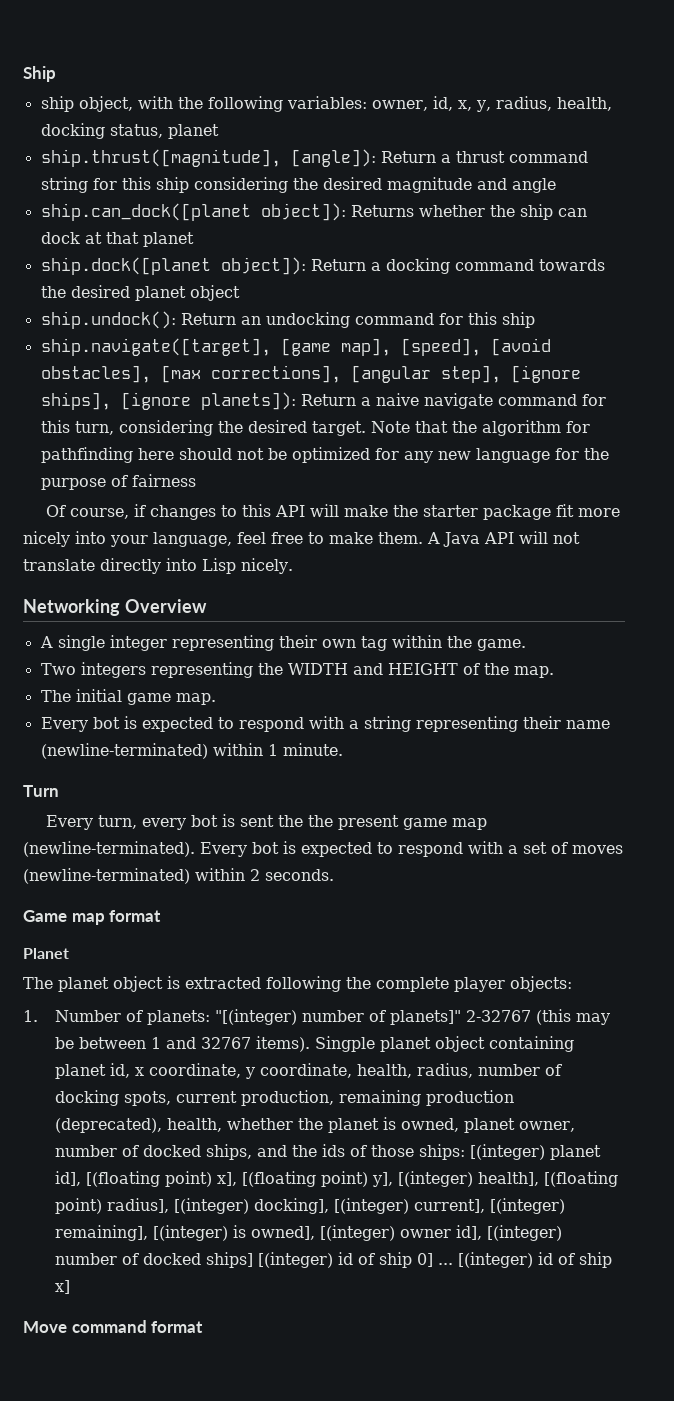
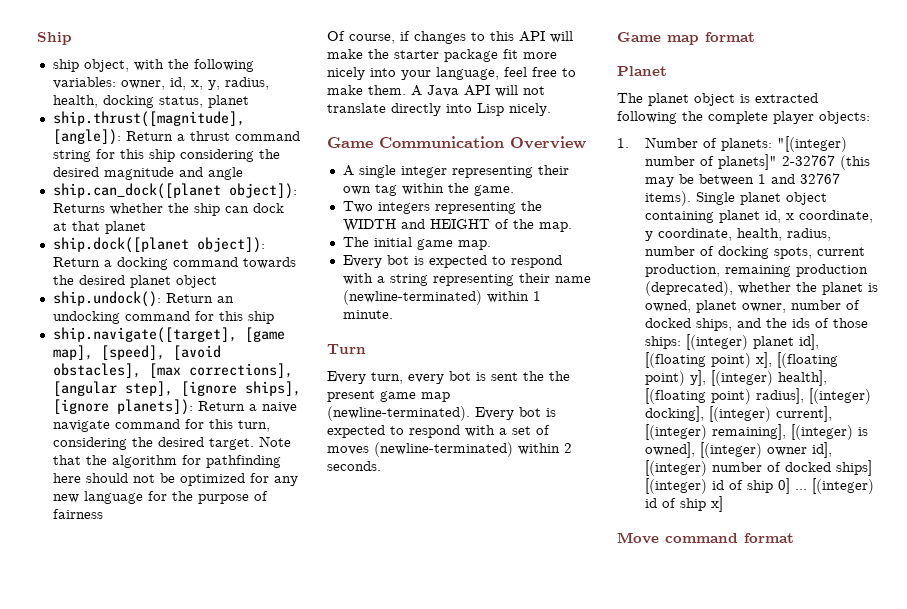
- Networking Overview
+ Game Communication Overview
- Singple planet object containing planet id, x coordinate, y coordinate, health, radius, number of docking spots, current production, remaining production (deprecated), health, whether the planet is owned, planet owner, number of docked ships, and the ids of those ships:
+ Single planet object containing planet id, x coordinate, y coordinate, health, radius, number of docking spots, current production, remaining production (deprecated), whether the planet is owned, planet owner, number of docked ships, and the ids of those ships:

